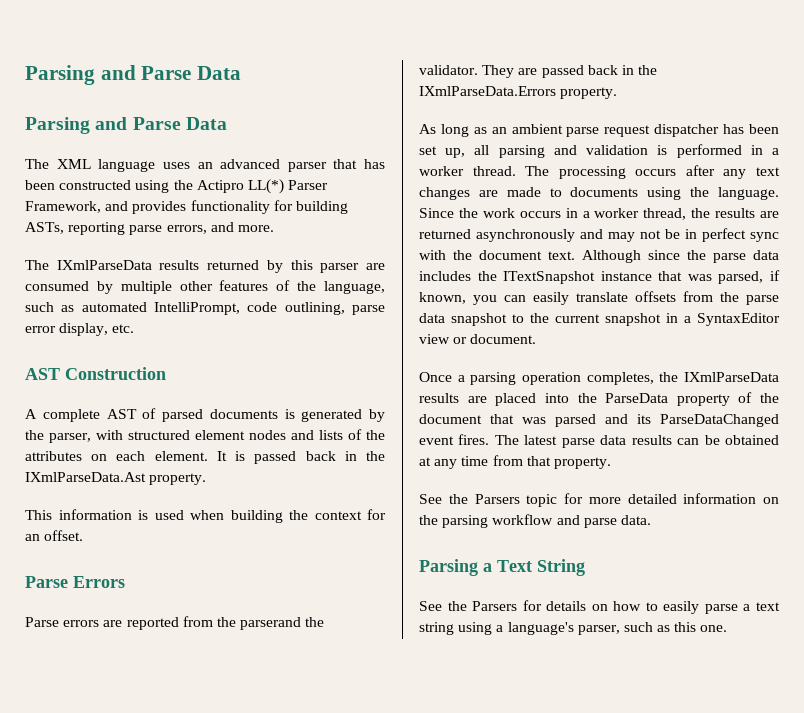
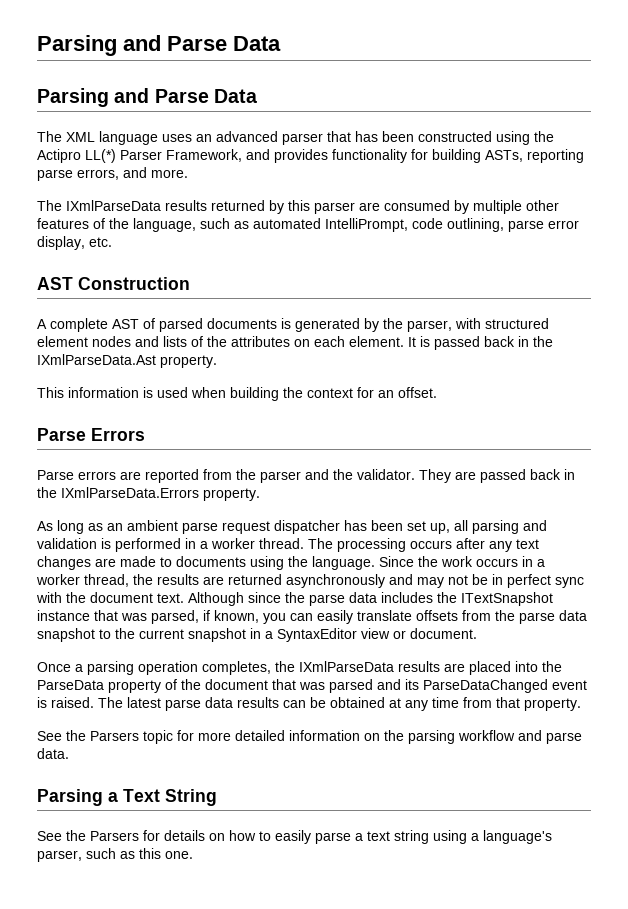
- Parse errors are reported from the parserand the validator.
+ Parse errors are reported from the parser and the validator.
- Once a parsing operation completes, the IXmlParseData results are placed into the ParseData property of the document that was parsed and its ParseDataChanged event fires.
+ Once a parsing operation completes, the IXmlParseData results are placed into the ParseData property of the document that was parsed and its ParseDataChanged event is raised.

